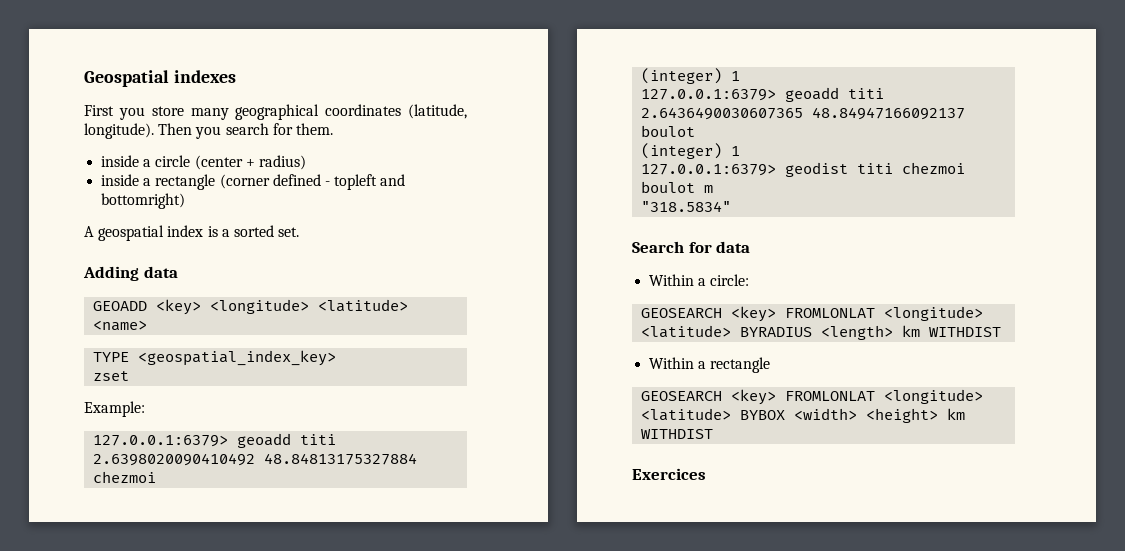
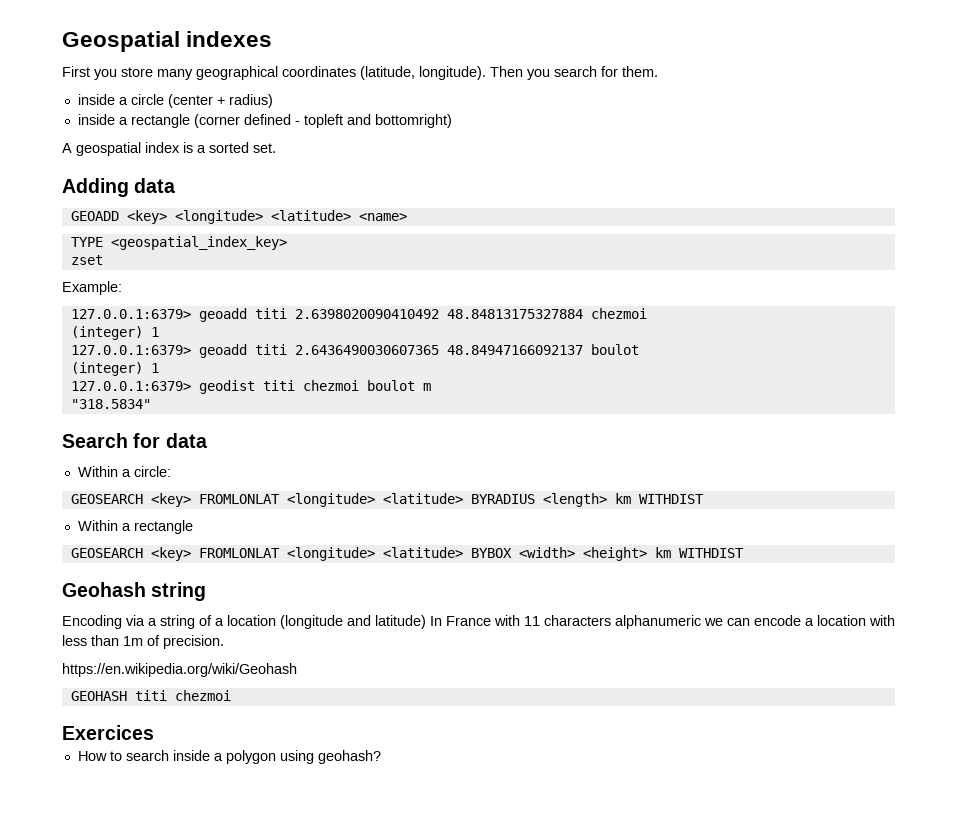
+ Geohash string
+ Encoding via a string of a location (longitude and latitude) In France with 11 characters alphanumeric we can encode a location with less than 1m of precision.
+ https://en.wikipedia.org/wiki/Geohash
+ GEOHASH titi chezmoi
  Exercices
+ How to search inside a polygon using geohash?

